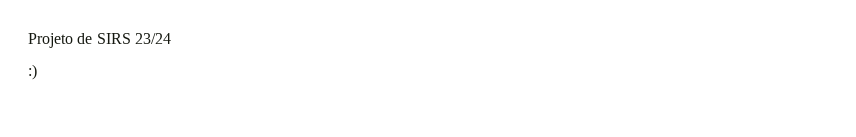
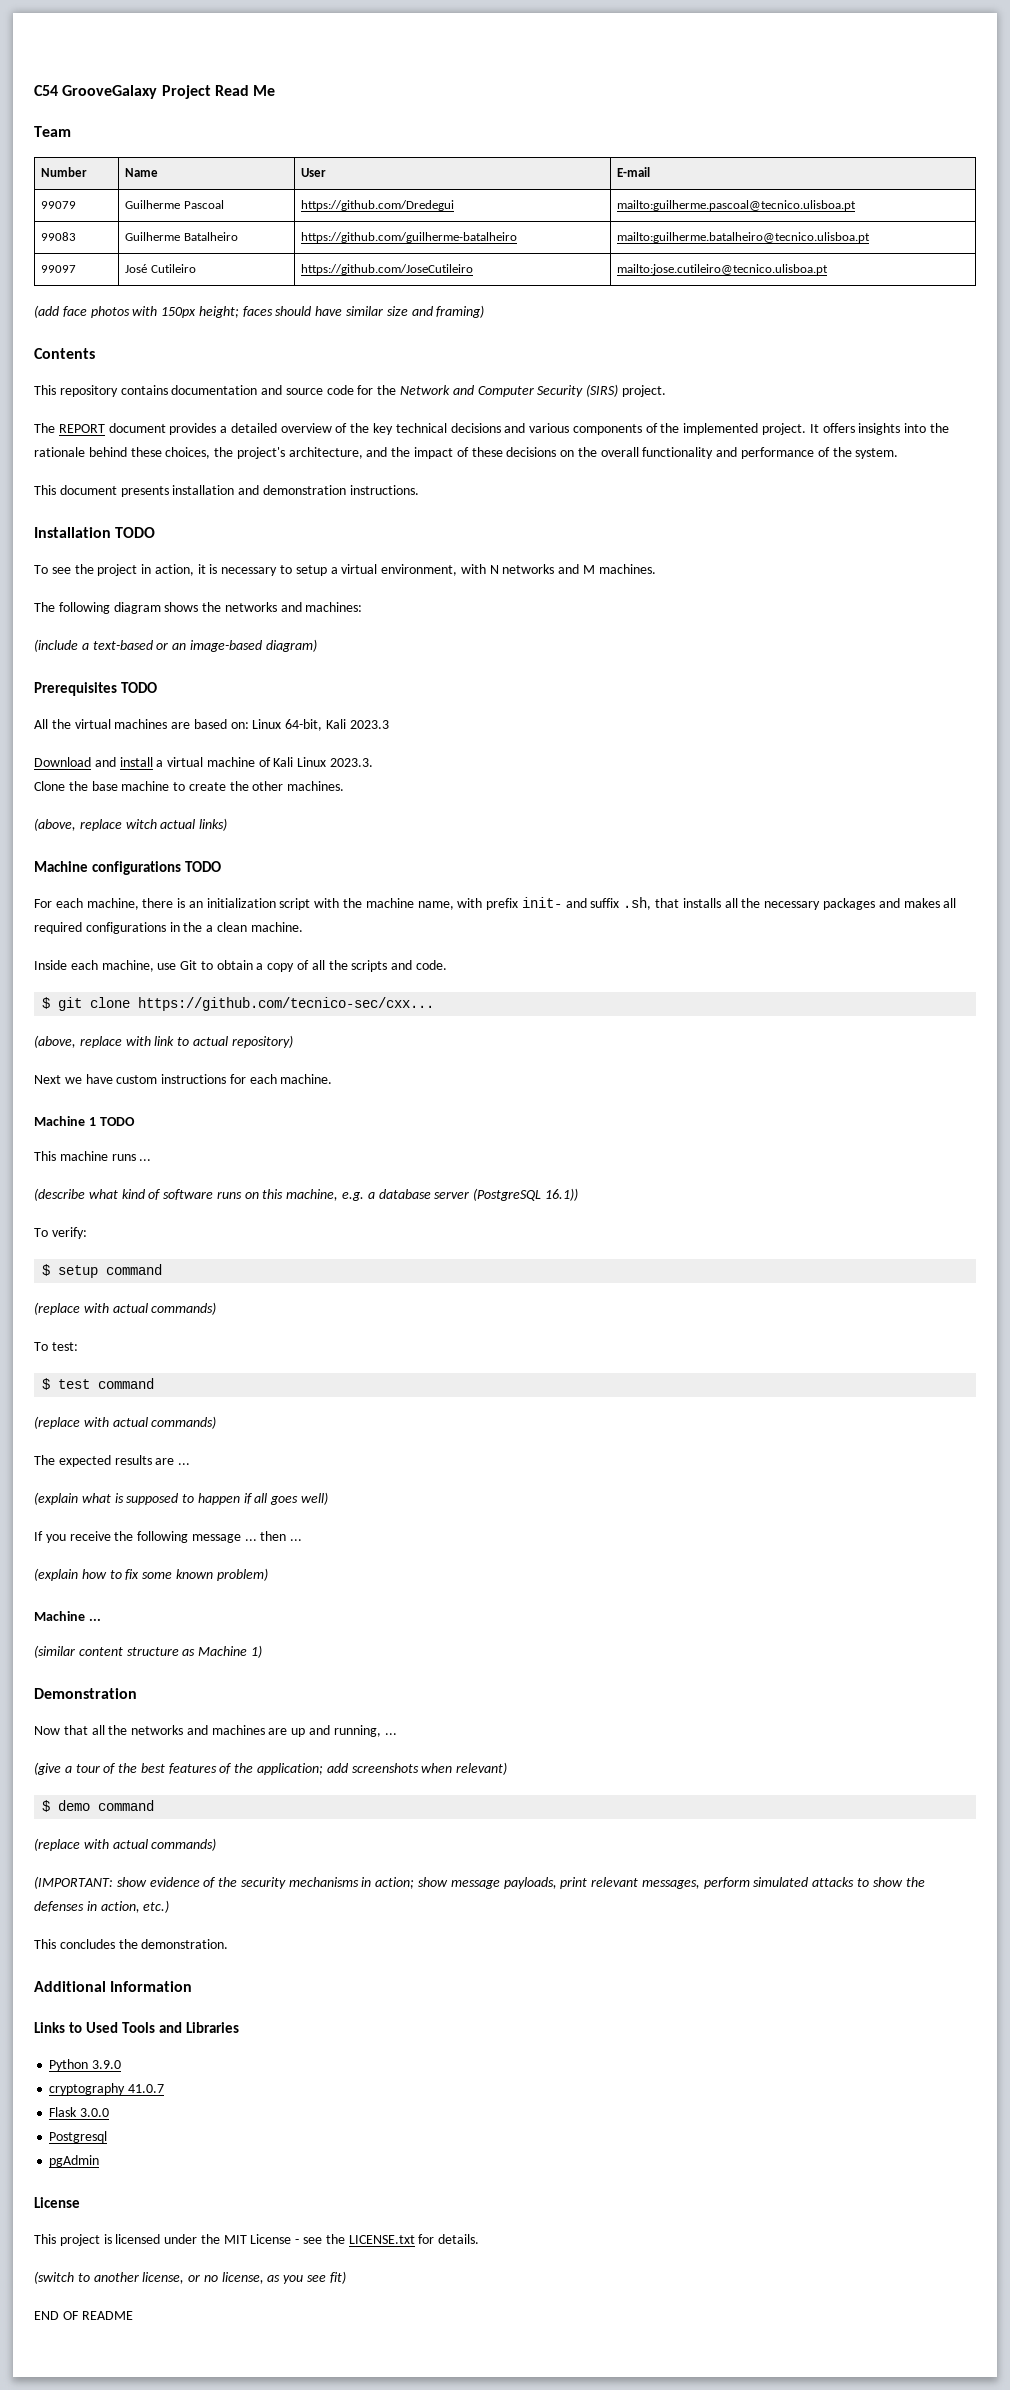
- Projeto de SIRS 23/24
- :)
+ C54 GrooveGalaxy Project Read Me
+ Team
+ Number | Name | User | E-mail
+ 99079 | Guilherme Pascoal | https://github.com/Dredegui | mailto:guilherme.pascoal@tecnico.ulisboa.pt
+ 99083 | Guilherme Batalheiro | https://github.com/guilherme-batalheiro | mailto:guilherme.batalheiro@tecnico.ulisboa.pt
+ 99097 | José Cutileiro | https://github.com/JoseCutileiro | mailto:jose.cutileiro@tecnico.ulisboa.pt
+ (add face photos with 150px height; faces should have similar size and framing)
+ Contents
+ This repository contains documentation and source code for the Network and Computer Security (SIRS) project.
+ The REPORT document provides a detailed overview of the key technical decisions and various components of the implemented project. It offers insights into the rationale behind these choices, the project's architecture, and the impact of these decisions on the overall functionality and performance of the system.
+ This document presents installation and demonstration instructions.
+ Installation TODO
+ To see the project in action, it is necessary to setup a virtual environment, with N networks and M machines.
+ The following diagram shows the networks and machines:
+ (include a text-based or an image-based diagram)
+ Prerequisites TODO
+ All the virtual machines are based on: Linux 64-bit, Kali 2023.3
+ Download and install a virtual machine of Kali Linux 2023.3.
+ Clone the base machine to create the other machines.
+ (above, replace witch actual links)
+ Machine configurations TODO
+ For each machine, there is an initialization script with the machine name, with prefix init- and suffix .sh, that installs all the necessary packages and makes all required configurations in the a clean machine.
+ Inside each machine, use Git to obtain a copy of all the scripts and code.
+ $ git clone https://github.com/tecnico-sec/cxx...
+ (above, replace with link to actual repository)
+ Next we have custom instructions for each machine.
+ Machine 1 TODO
+ This machine runs ...
+ (describe what kind of software runs on this machine, e.g. a database server (PostgreSQL 16.1))
+ To verify:
+ $ setup command
+ (replace with actual commands)
+ To test:
+ $ test command
+ (replace with actual commands)
+ The expected results are ...
+ (explain what is supposed to happen if all goes well)
+ If you receive the following message ... then ...
+ (explain how to fix some known problem)
+ Machine ...
+ (similar content structure as Machine 1)
+ Demonstration
+ Now that all the networks and machines are up and running, ...
+ (give a tour of the best features of the application; add screenshots when relevant)
+ $ demo command
+ (replace with actual commands)
+ (IMPORTANT: show evidence of the security mechanisms in action; show message payloads, print relevant messages, perform simulated attacks to show the defenses in action, etc.)
+ This concludes the demonstration.
+ Additional Information
+ Links to Used Tools and Libraries
+ Python 3.9.0
+ cryptography 41.0.7
+ Flask 3.0.0
+ Postgresql
+ pgAdmin
+ License
+ This project is licensed under the MIT License - see the LICENSE.txt for details.
+ (switch to another license, or no license, as you see fit)
+ END OF README

